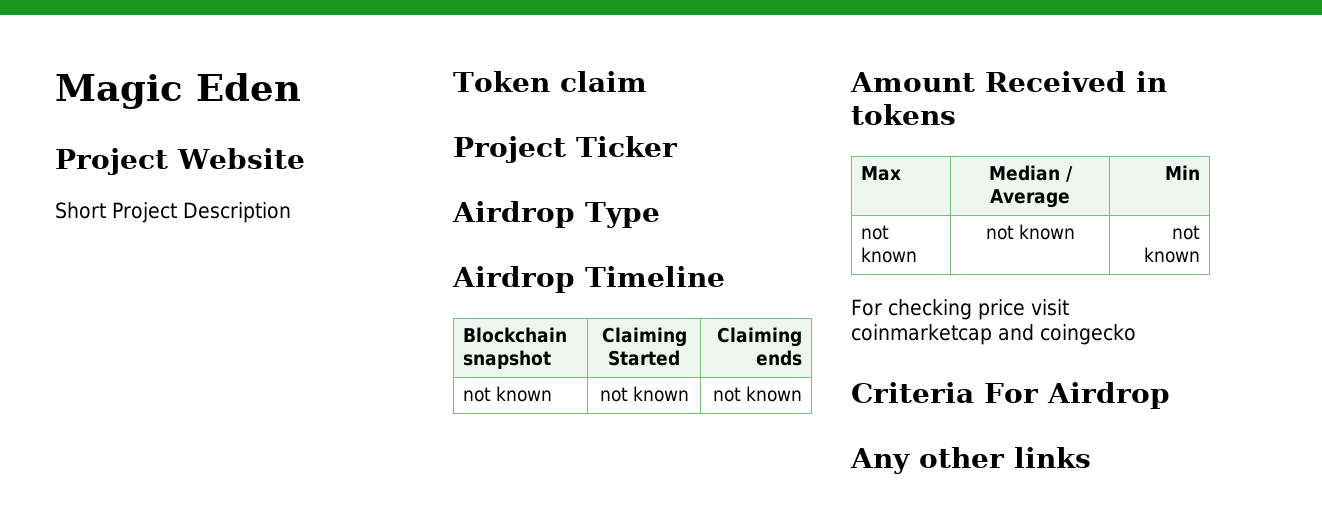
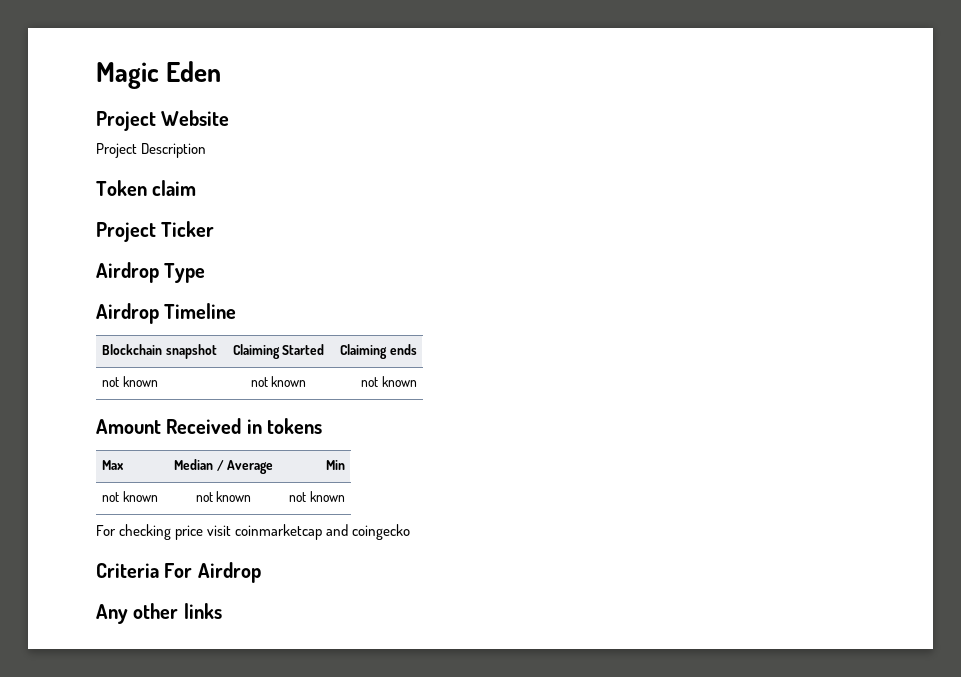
- Short Project Description
+ Project Description

